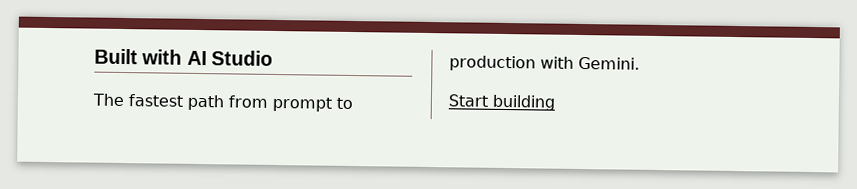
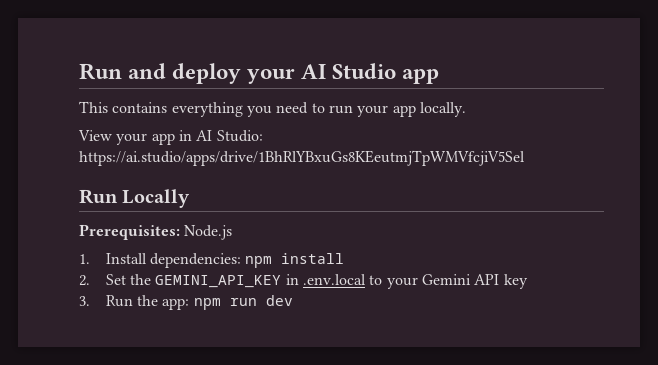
- Built with AI Studio
- The fastest path from prompt to production with Gemini.
- Start building
+ Run and deploy your AI Studio app
+ This contains everything you need to run your app locally.
+ View your app in AI Studio: https://ai.studio/apps/drive/1BhRlYBxuGs8KEeutmjTpWMVfcjiV5Sel
+ Run Locally
+ Prerequisites: Node.js
+ 1. Install dependencies: npm install
+ 2. Set the GEMINI_API_KEY in .env.local to your Gemini API key
+ 3. Run the app: npm run dev

